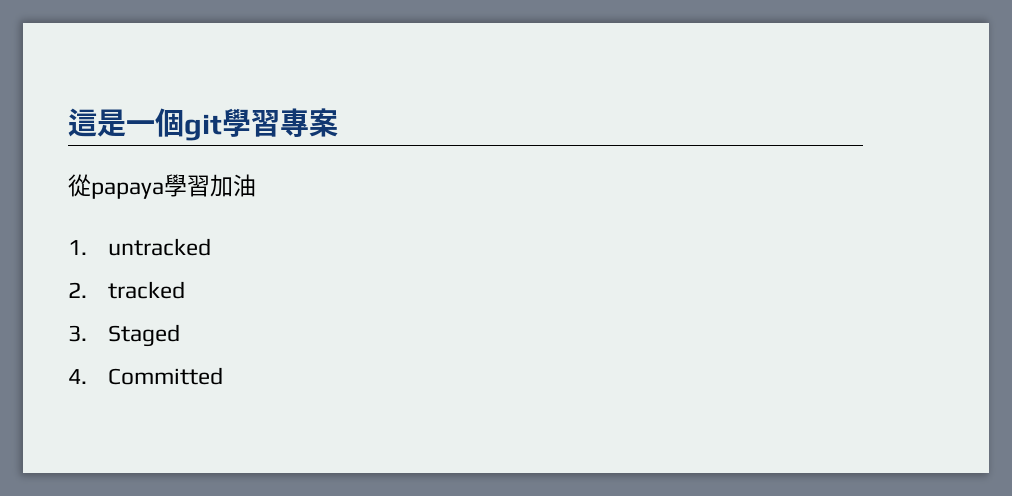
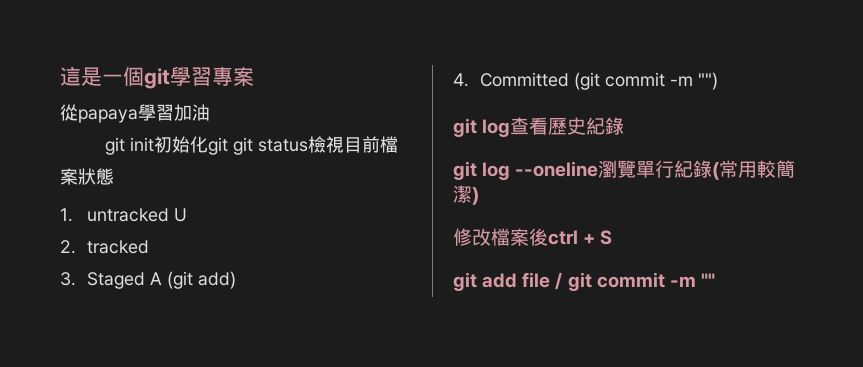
+ git init初始化git git status檢視目前檔案狀態
- 1. untracked
+ 1. untracked U
- 3. Staged
+ 3. Staged A (git add)
- 4. Committed
+ 4. Committed (git commit -m "")
+ git log查看歷史紀錄
+ git log --oneline瀏覽單行紀錄(常用較簡潔)
+ 修改檔案後ctrl + S
+ git add file / git commit -m ""

